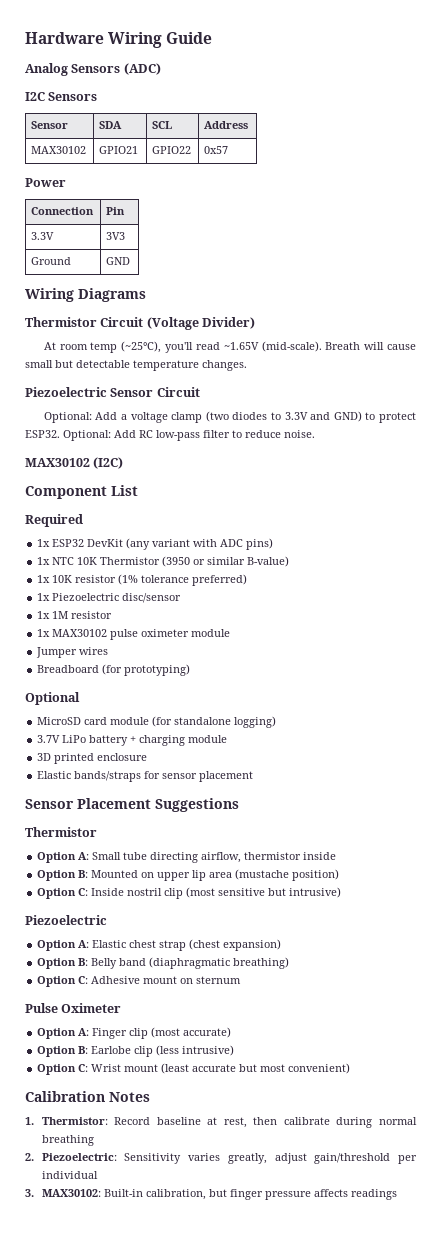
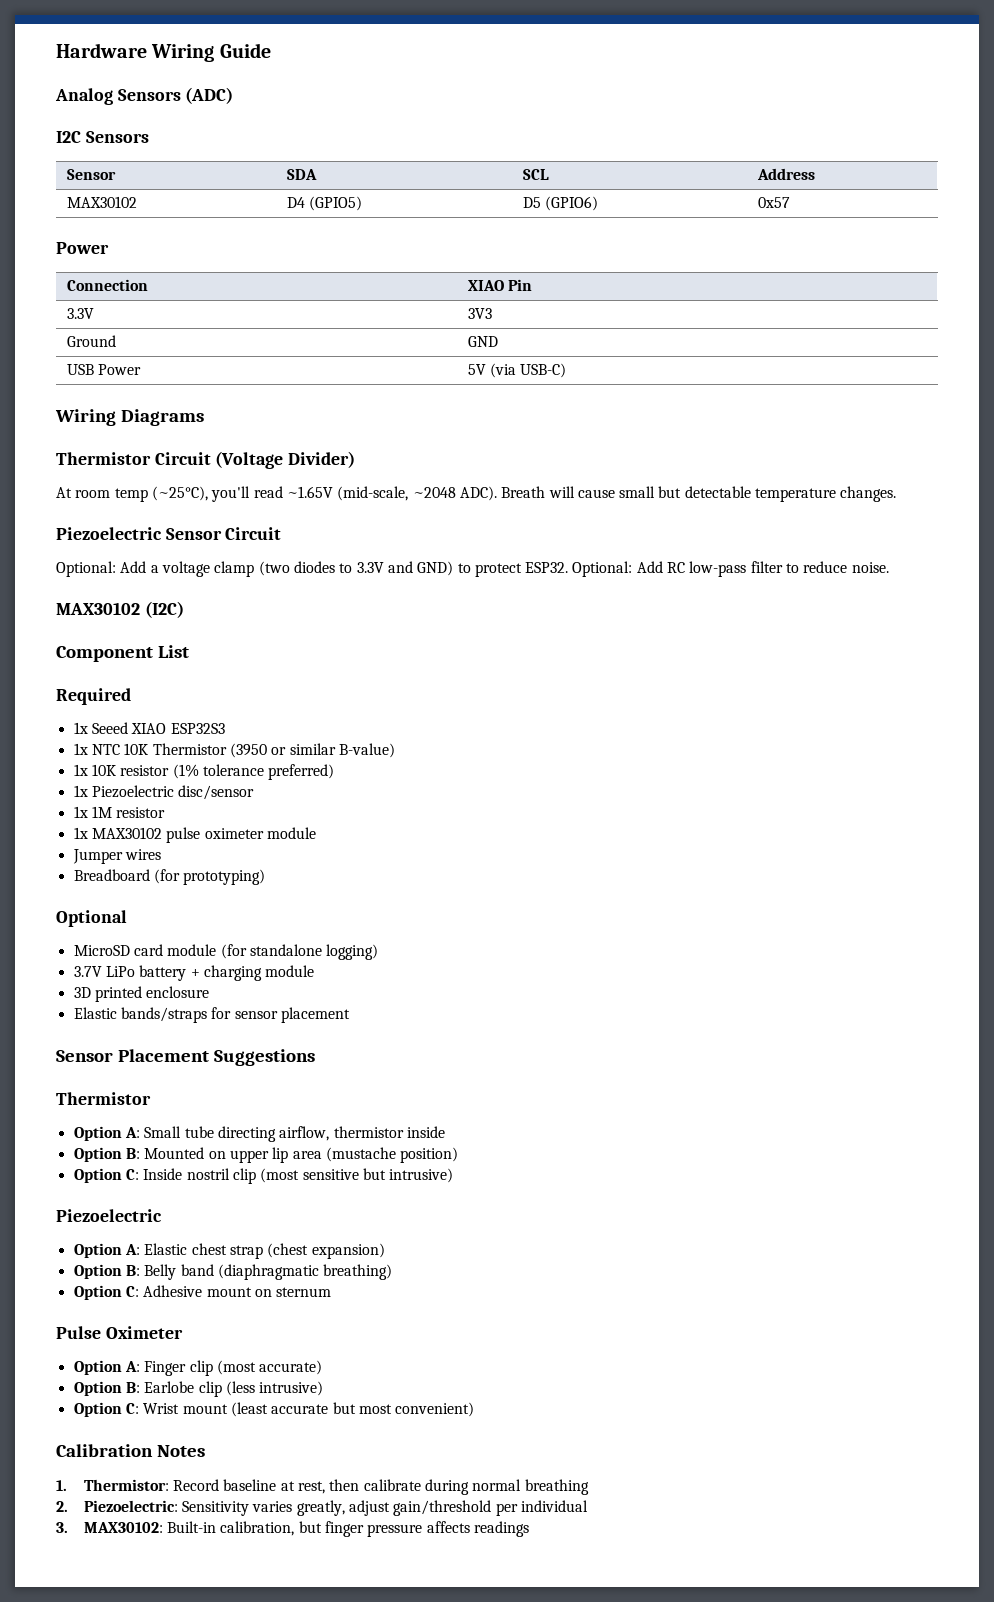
- MAX30102 | GPIO21 | GPIO22 | 0x57
+ MAX30102 | D4 (GPIO5) | D5 (GPIO6) | 0x57
- Connection | Pin
+ Connection | XIAO Pin
+ USB Power | 5V (via USB-C)
- At room temp (~25°C), you'll read ~1.65V (mid-scale).
+ At room temp (~25°C), you'll read ~1.65V (mid-scale, ~2048 ADC).
- 1x ESP32 DevKit (any variant with ADC pins)
+ 1x Seeed XIAO ESP32S3

